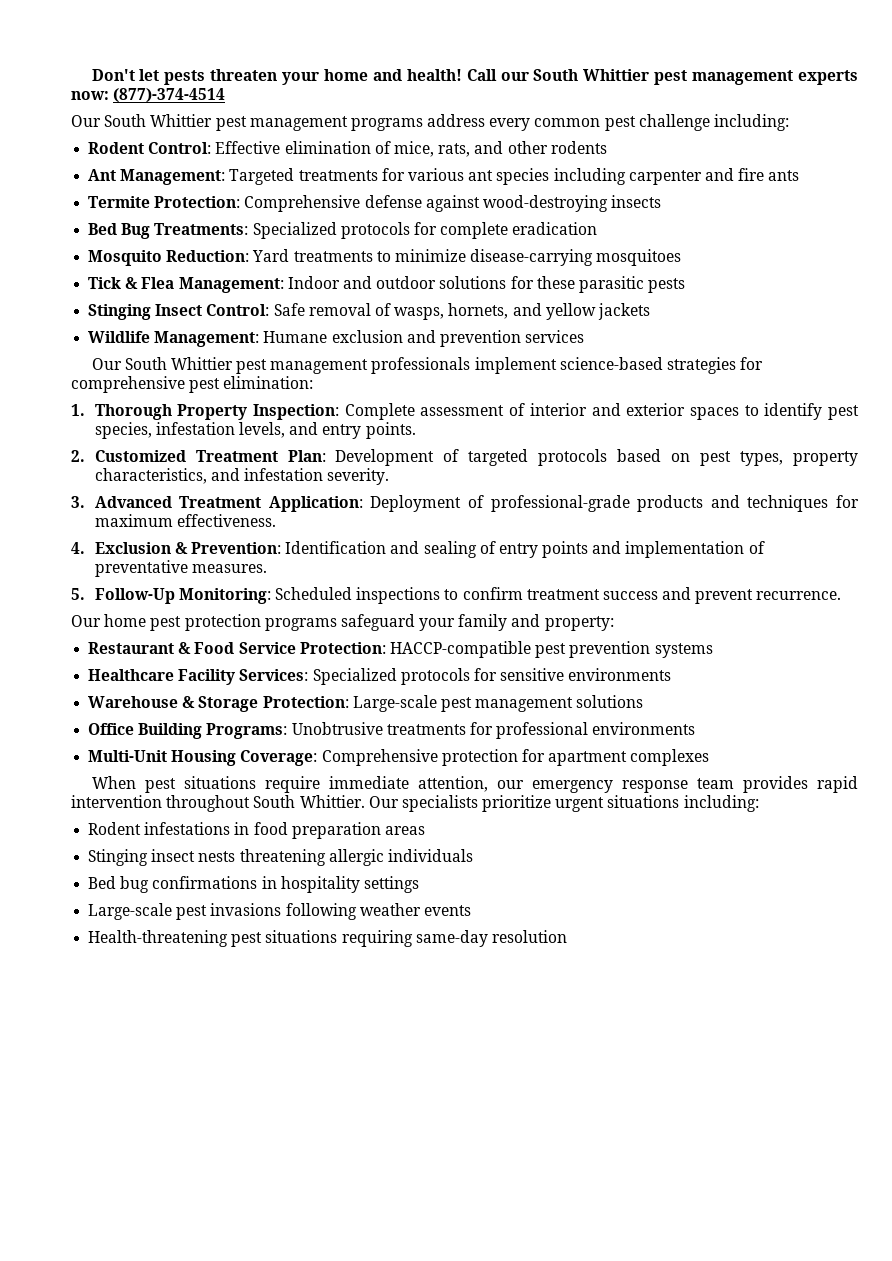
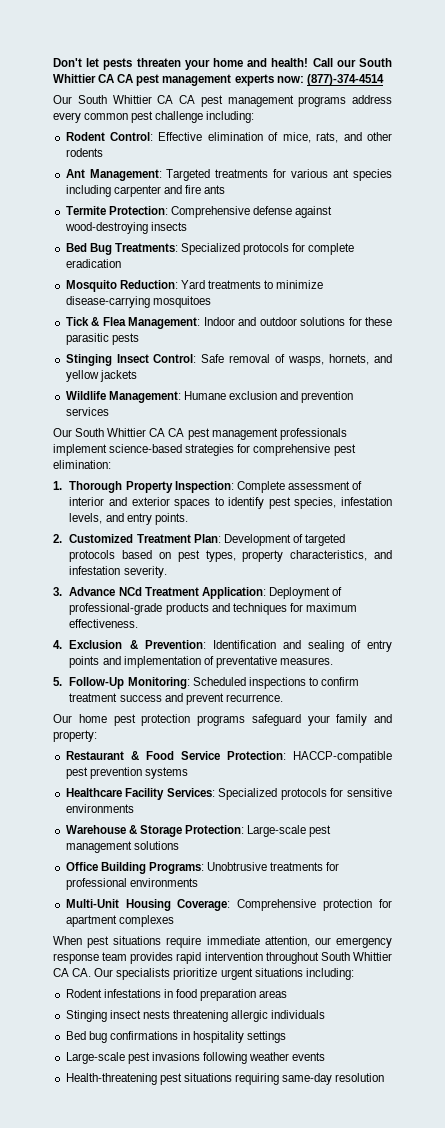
- Call our South Whittier pest management experts now: (877)-374-4514
+ Call our South Whittier CA CA pest management experts now: (877)-374-4514
- Our South Whittier pest management programs address every common pest challenge including:
+ Our South Whittier CA CA pest management programs address every common pest challenge including:
- Our South Whittier pest management professionals implement science-based strategies for comprehensive pest elimination:
+ Our South Whittier CA CA pest management professionals implement science-based strategies for comprehensive pest elimination:
- 3. Advanced Treatment Application: Deployment of professional-grade products and techniques for maximum effectiveness.
+ 3. Advance NCd Treatment Application: Deployment of professional-grade products and techniques for maximum effectiveness.
- When pest situations require immediate attention, our emergency response team provides rapid intervention throughout South Whittier. Our specialists prioritize urgent situations including:
+ When pest situations require immediate attention, our emergency response team provides rapid intervention throughout South Whittier CA CA. Our specialists prioritize urgent situations including:

